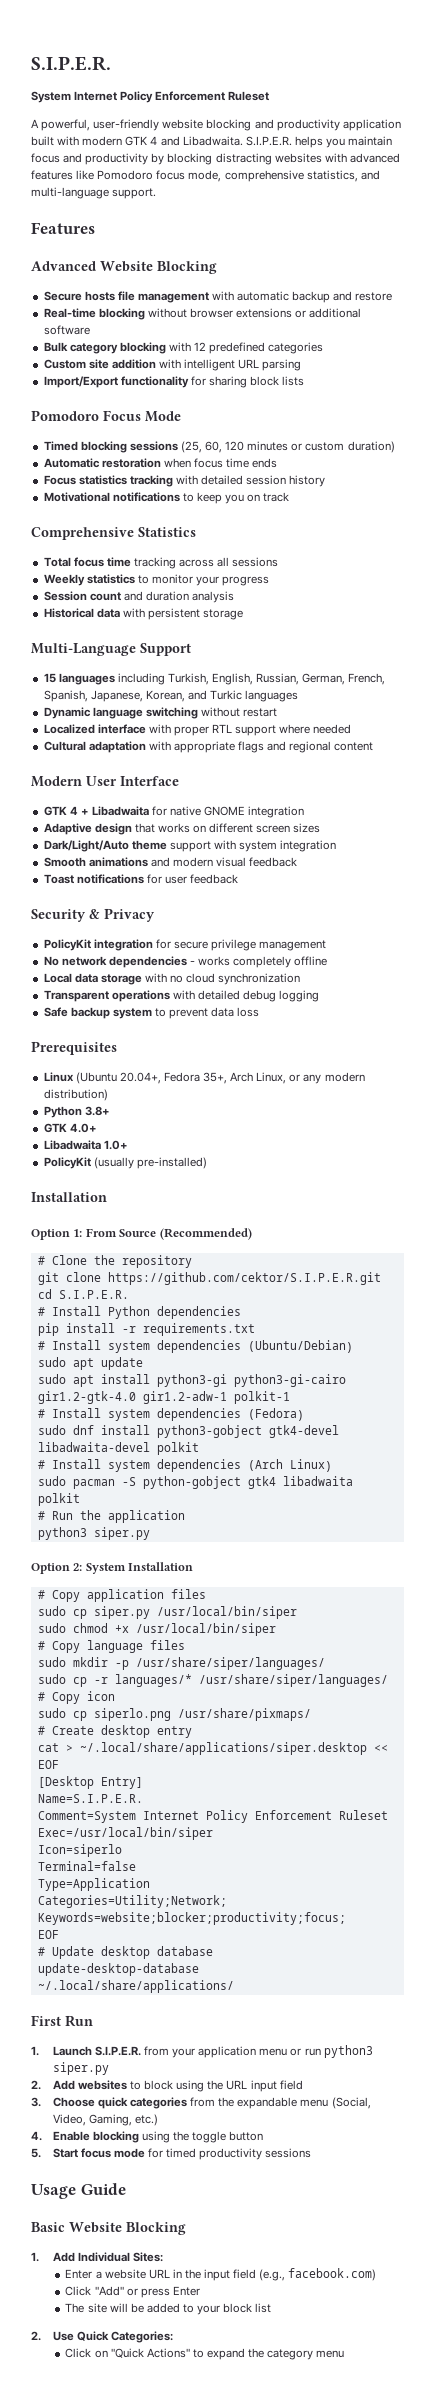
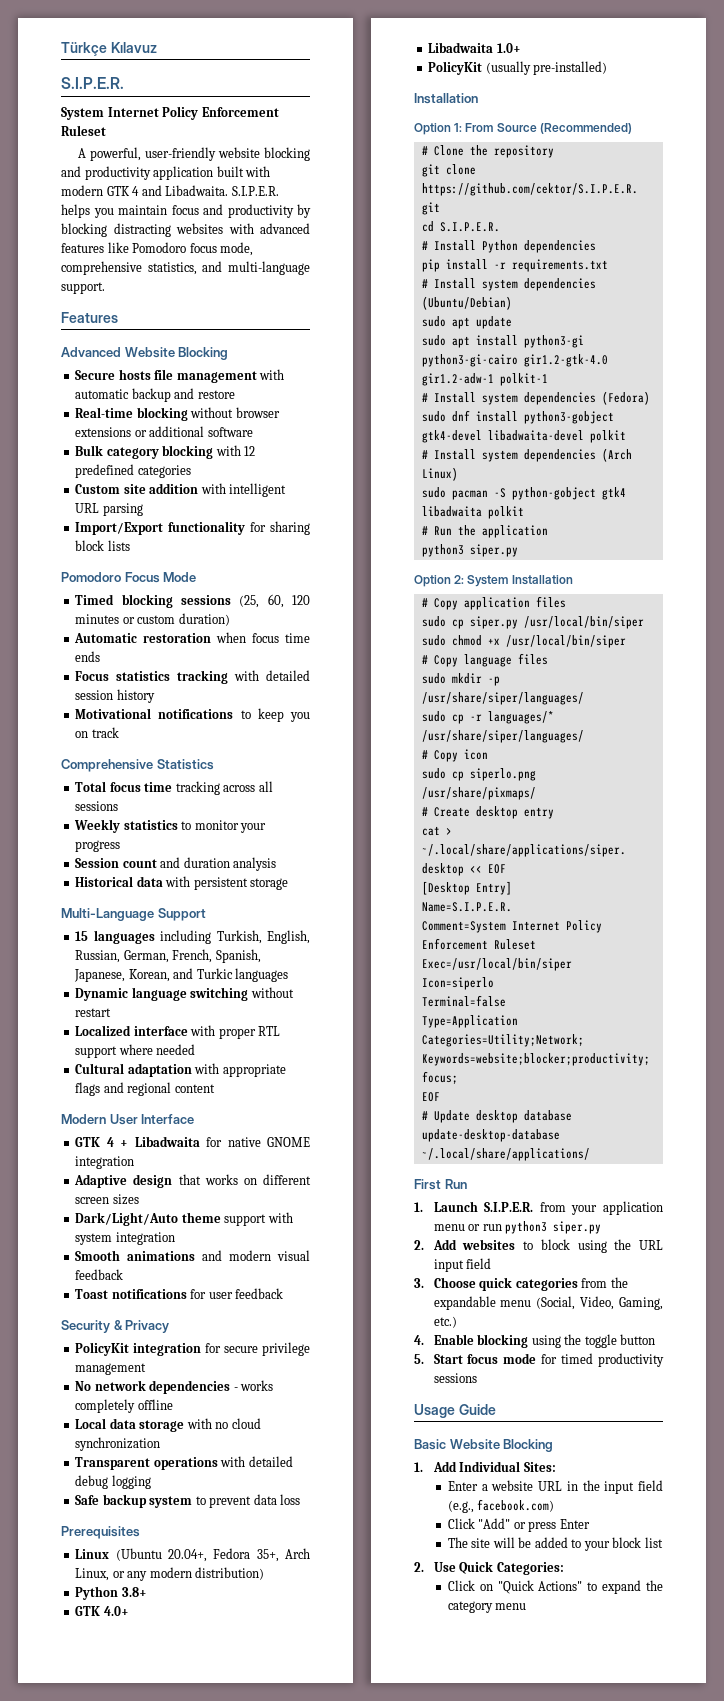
+ Türkçe Kılavuz

